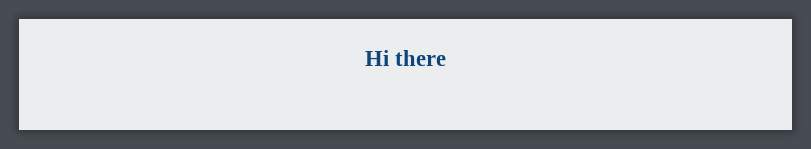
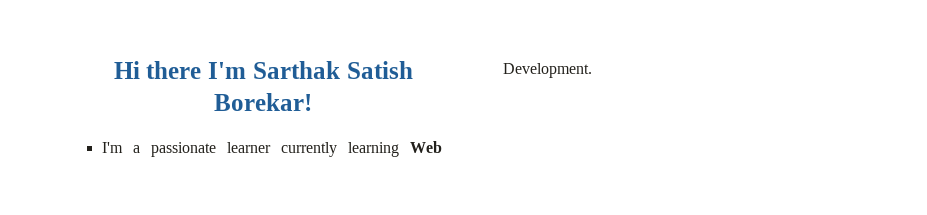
- Hi there
+ Hi there I'm Sarthak Satish Borekar!
+ I'm a passionate learner currently learning Web Development.

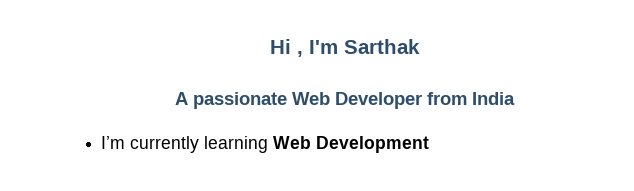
- Hi there I'm Sarthak Satish Borekar!
- I'm a passionate learner currently learning Web Development.
+ Hi , I'm Sarthak
+ A passionate Web Developer from India
+ I’m currently learning Web Development

